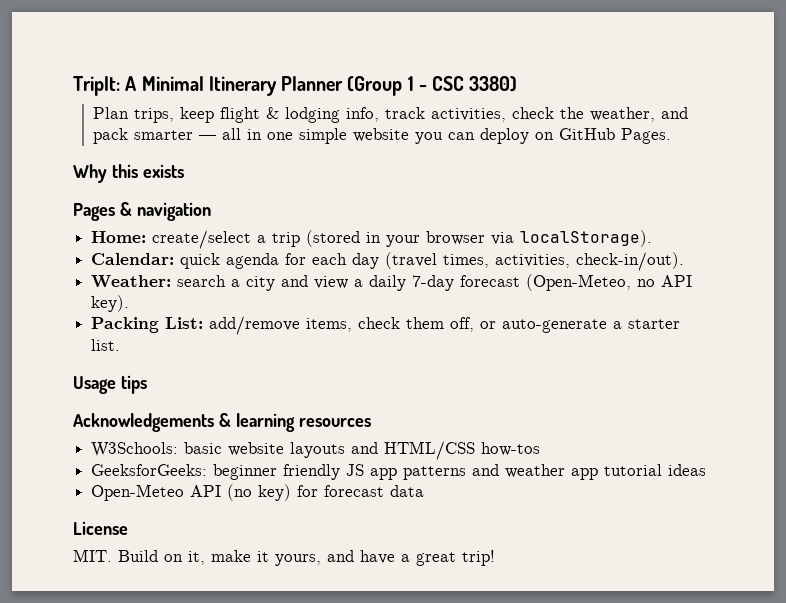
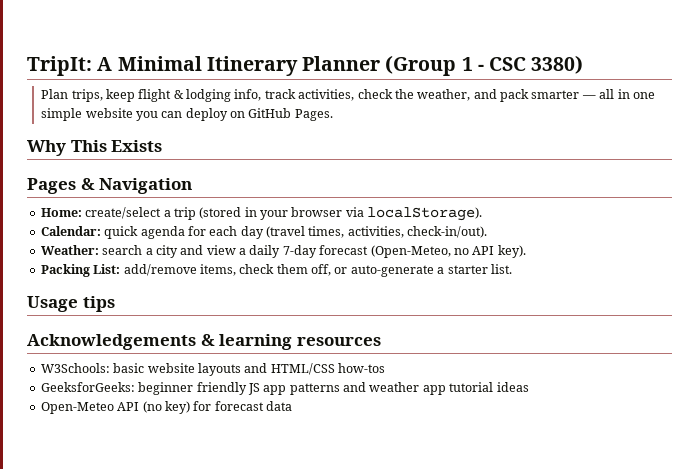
- Why this exists
+ Why This Exists
- Pages & navigation
+ Pages & Navigation
- License
- MIT. Build on it, make it yours, and have a great trip!

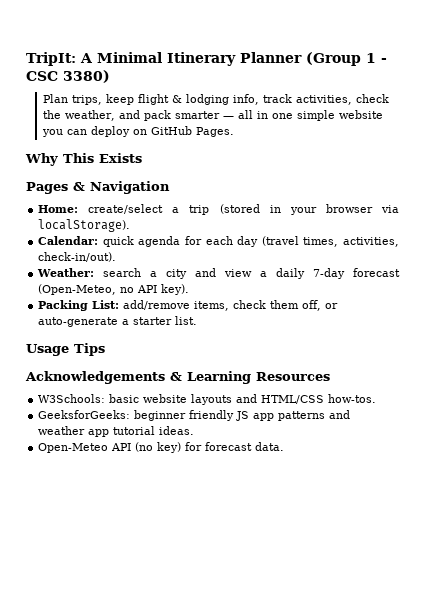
- Usage tips
+ Usage Tips
- Acknowledgements & learning resources
+ Acknowledgements & Learning Resources
- W3Schools: basic website layouts and HTML/CSS how-tos
+ W3Schools: basic website layouts and HTML/CSS how-tos.
- GeeksforGeeks: beginner friendly JS app patterns and weather app tutorial ideas
+ GeeksforGeeks: beginner friendly JS app patterns and weather app tutorial ideas.
- Open-Meteo API (no key) for forecast data
+ Open-Meteo API (no key) for forecast data.

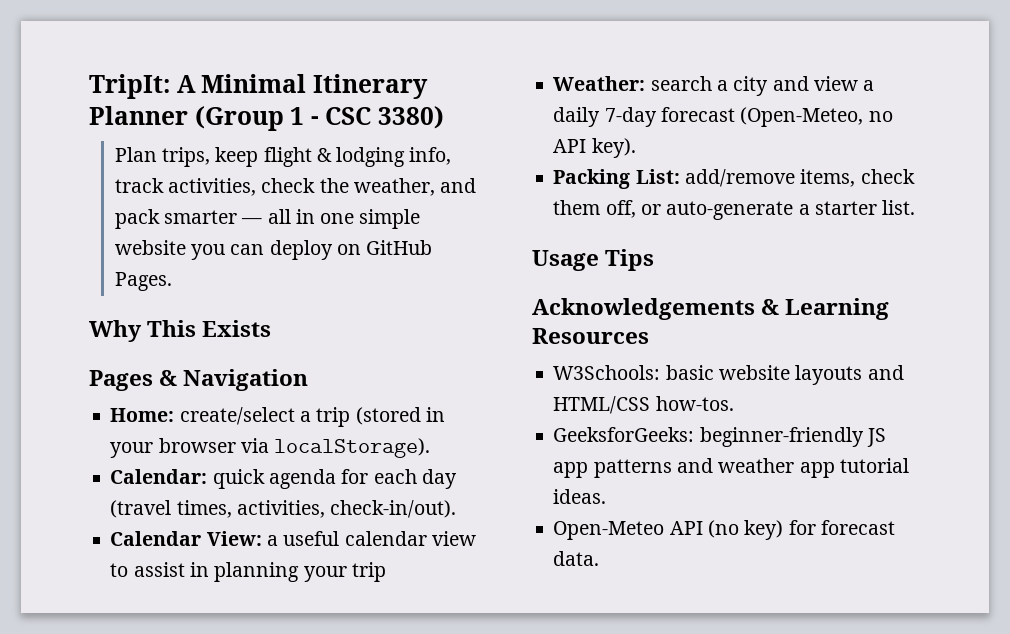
+ Calendar View: a useful calendar view to assist in planning your trip
- GeeksforGeeks: beginner friendly JS app patterns and weather app tutorial ideas.
+ GeeksforGeeks: beginner-friendly JS app patterns and weather app tutorial ideas.

